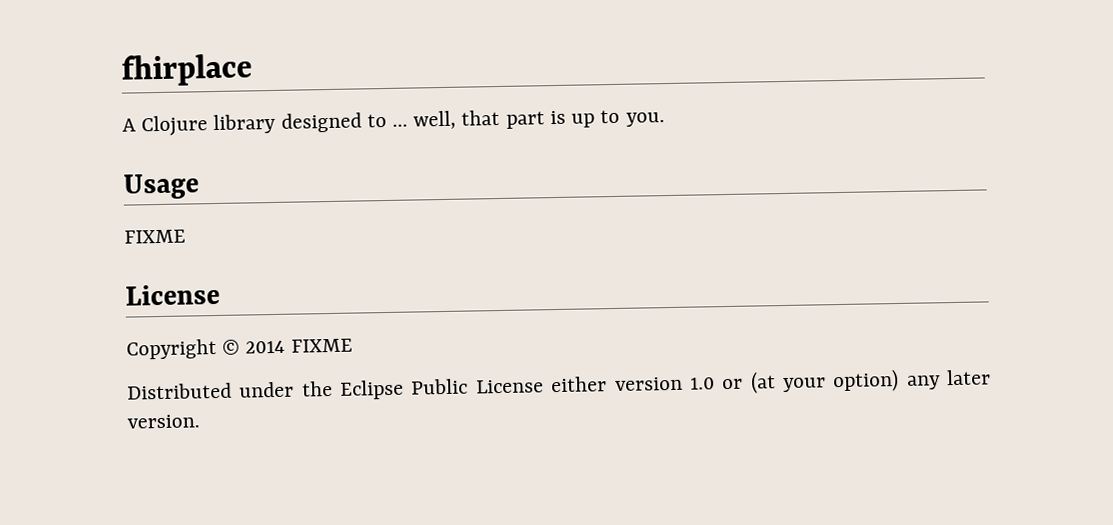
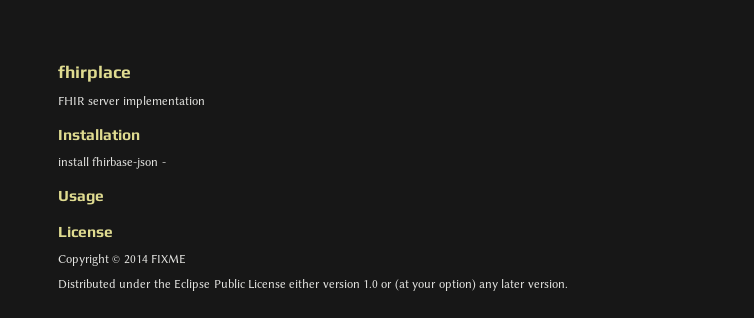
- A Clojure library designed to ... well, that part is up to you.
+ FHIR server implementation
+ Installation
+ install fhirbase-json -
  Usage
- FIXME

